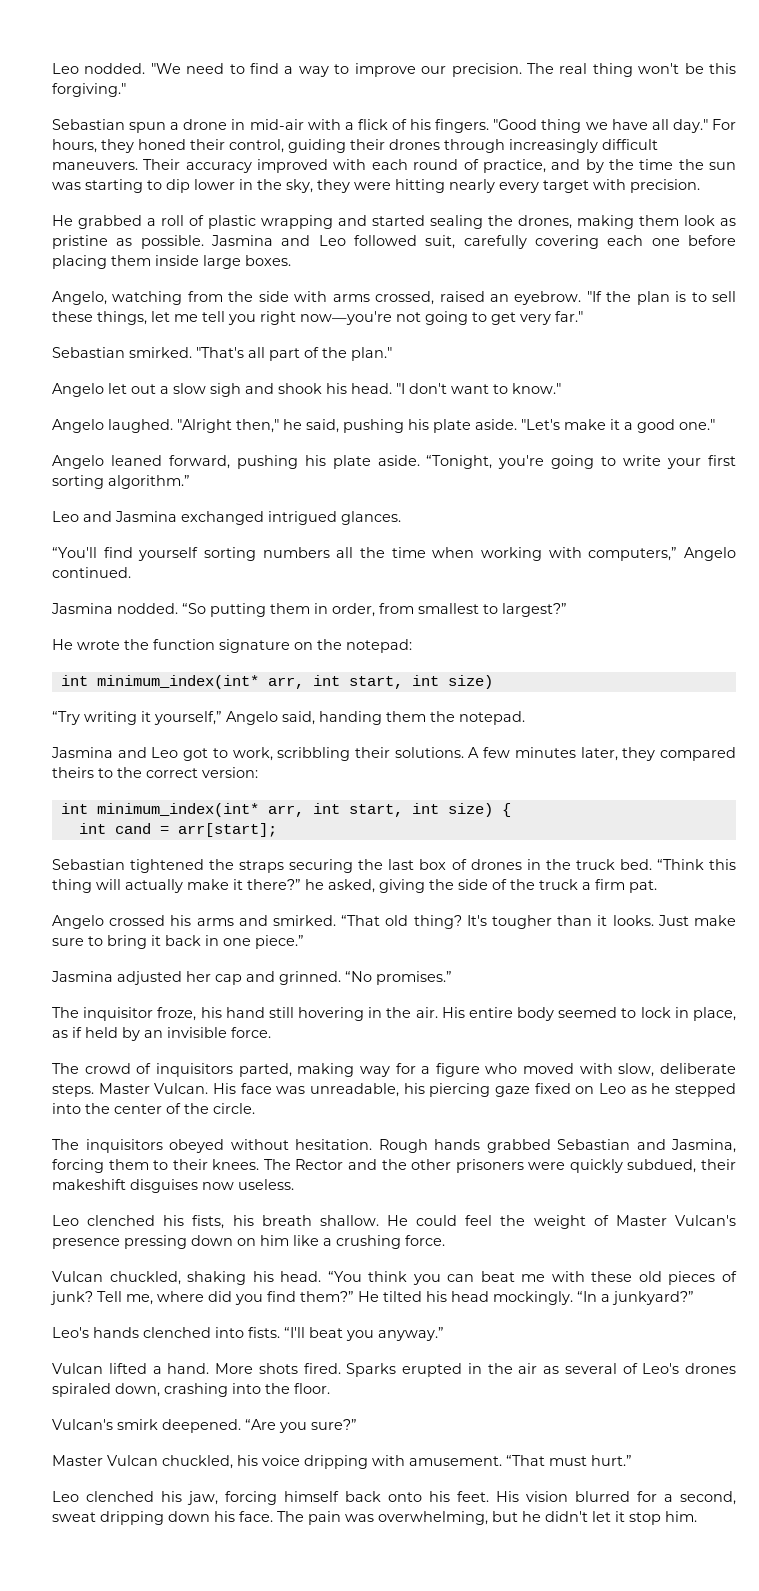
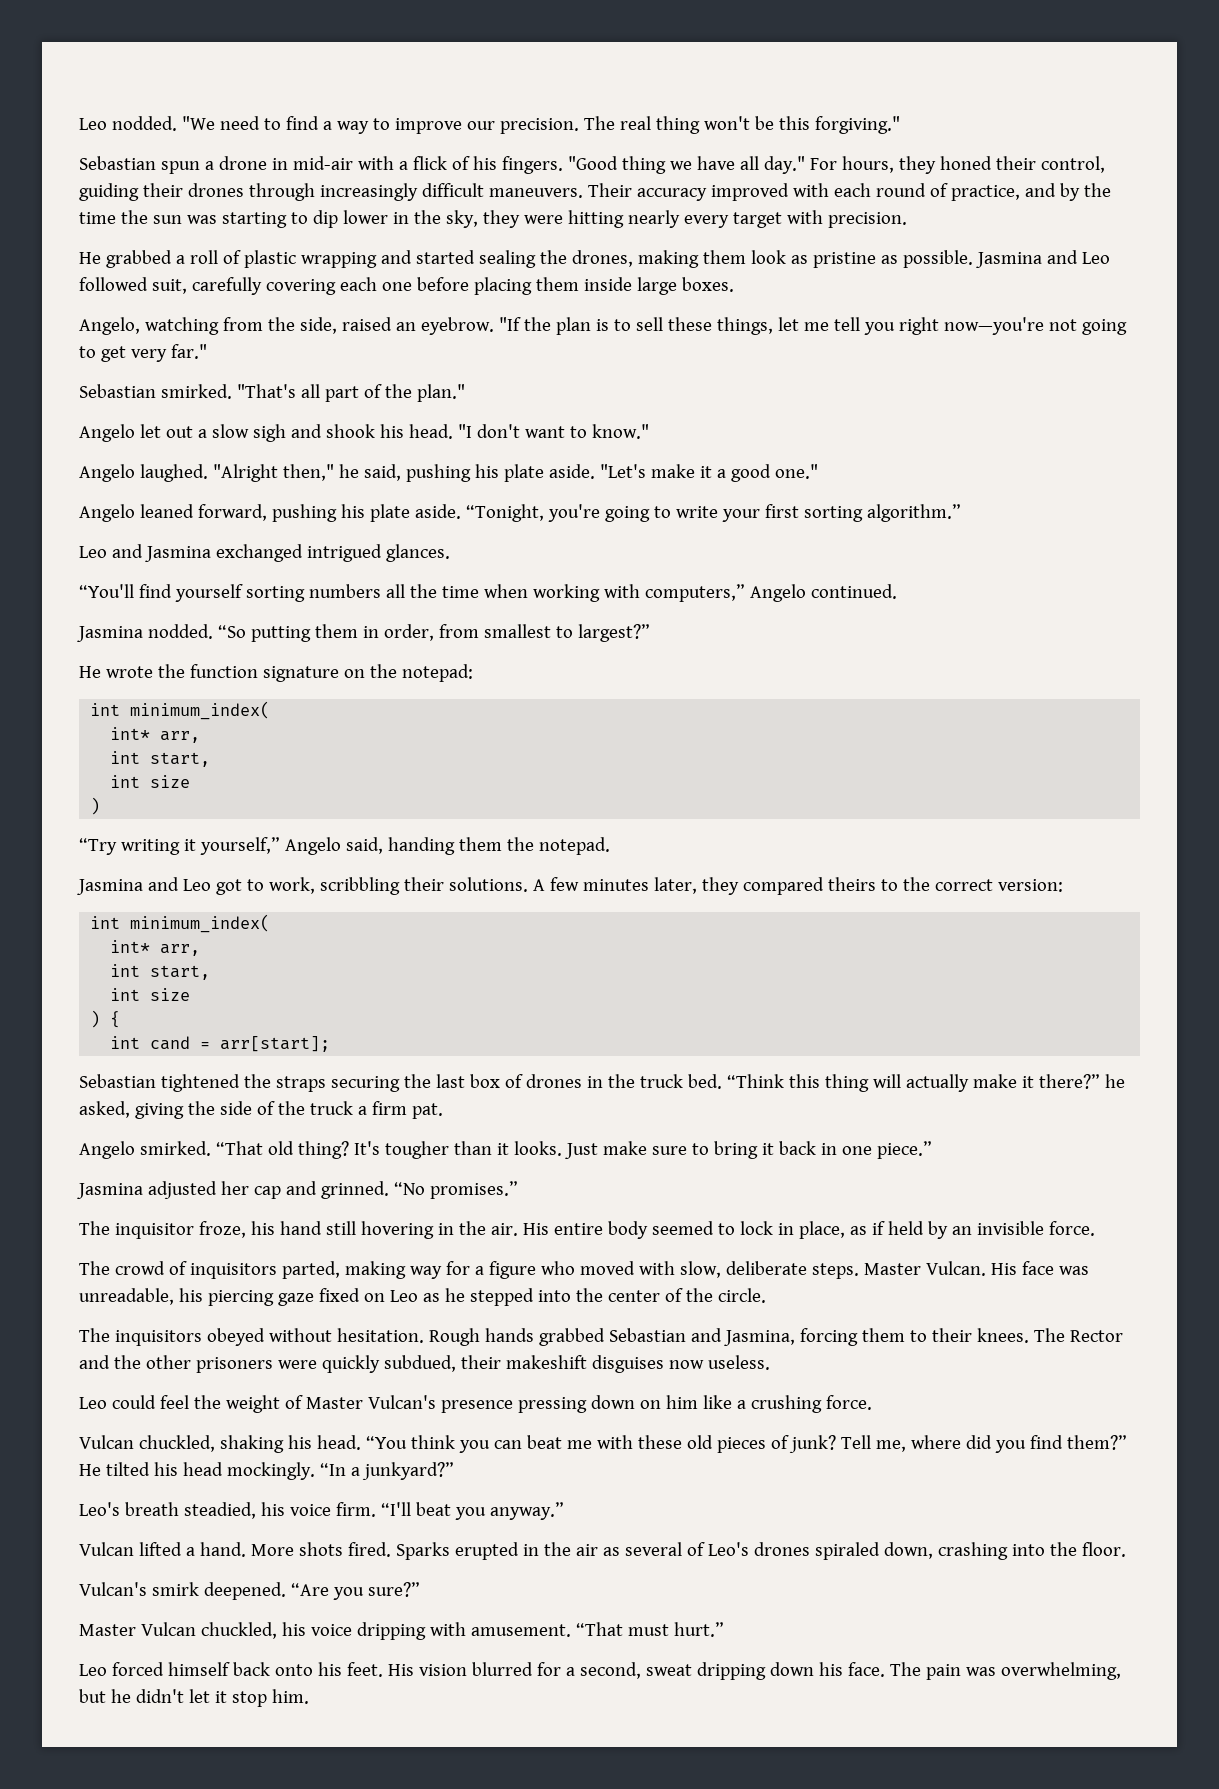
- Angelo, watching from the side with arms crossed, raised an eyebrow.
+ Angelo, watching from the side, raised an eyebrow.
  He wrote the function signature on the notepad:
- int minimum_index(int* arr, int start, int size)
+ int minimum_index(
+ int* arr,
+ int start,
+ int size
+ )
  A few minutes later, they compared theirs to the correct version:
- int minimum_index(int* arr, int start, int size) {
+ int minimum_index(
+ int* arr,
+ int start,
+ int size
+ ) {
- Angelo crossed his arms and smirked.
+ Angelo smirked.
- Leo clenched his fists, his breath shallow. He could feel the weight of Master Vulcan's presence pressing down on him like a crushing force.
+ Leo could feel the weight of Master Vulcan's presence pressing down on him like a crushing force.
- Leo's hands clenched into fists.
+ Leo's breath steadied, his voice firm.
- Leo clenched his jaw, forcing himself back onto his feet.
+ Leo forced himself back onto his feet.

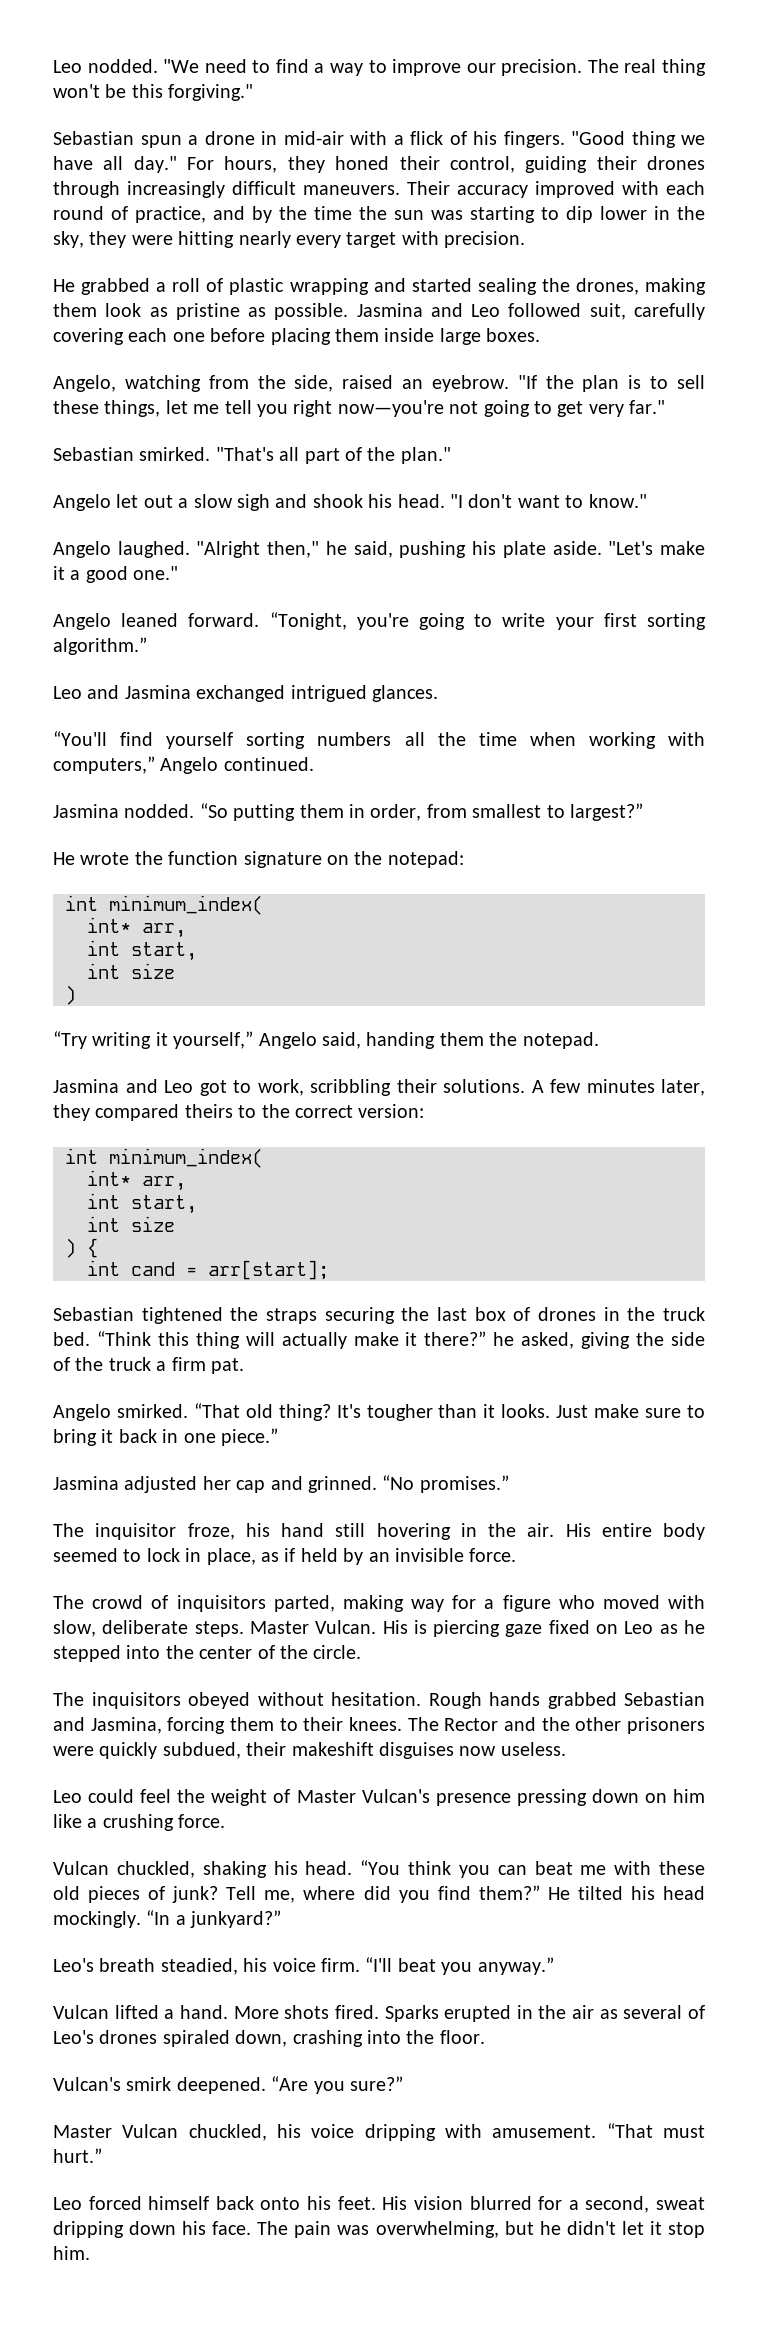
- Angelo leaned forward, pushing his plate aside.
+ Angelo leaned forward.
- His face was unreadable, his piercing gaze fixed on Leo as he stepped into the center of the circle.
+ His is piercing gaze fixed on Leo as he stepped into the center of the circle.

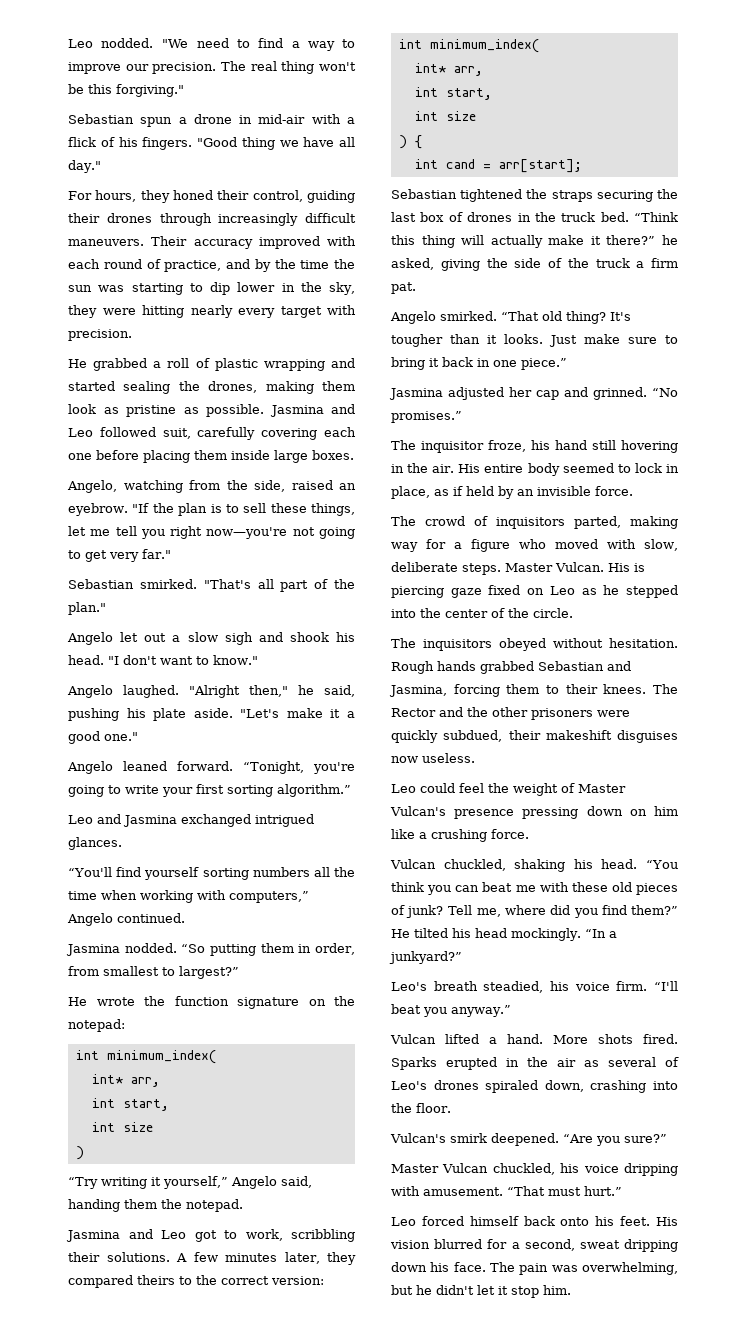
- "Good thing we have all day." For hours, they honed their control, guiding their drones through increasingly difficult maneuvers.
+ "Good thing we have all day."
+ For hours, they honed their control, guiding their drones through increasingly difficult maneuvers.

